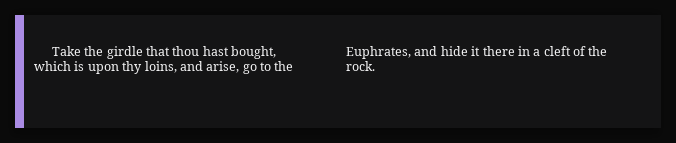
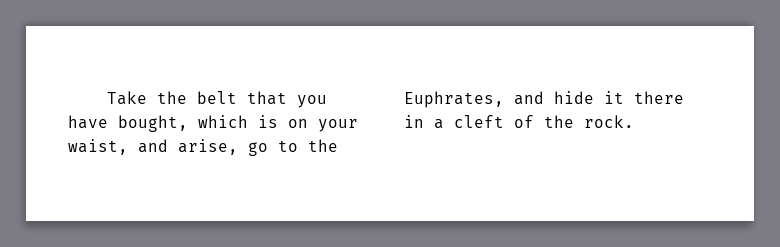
- Take the girdle that thou hast bought, which is upon thy loins, and arise, go to the Euphrates, and hide it there in a cleft of the rock.
+ Take the belt that you have bought, which is on your waist, and arise, go to the Euphrates, and hide it there in a cleft of the rock.

